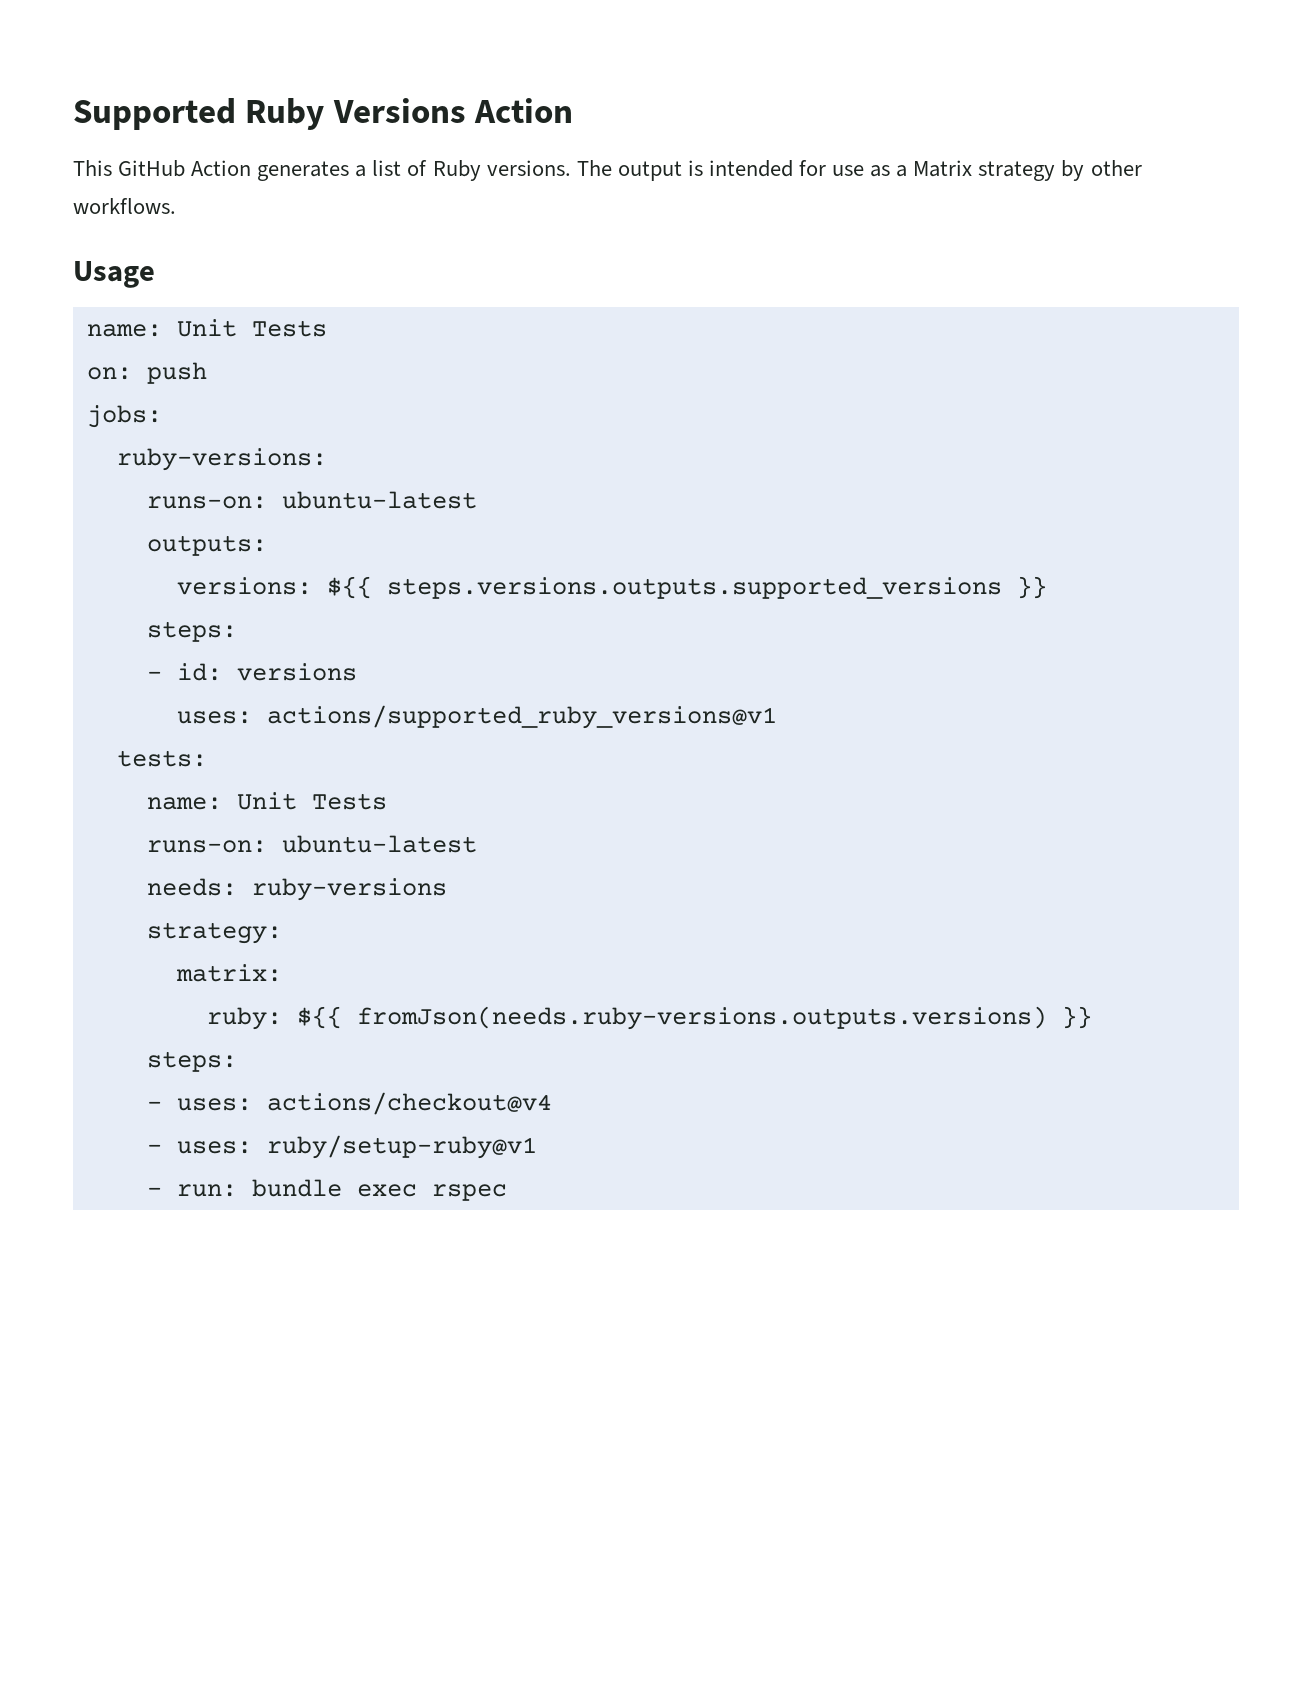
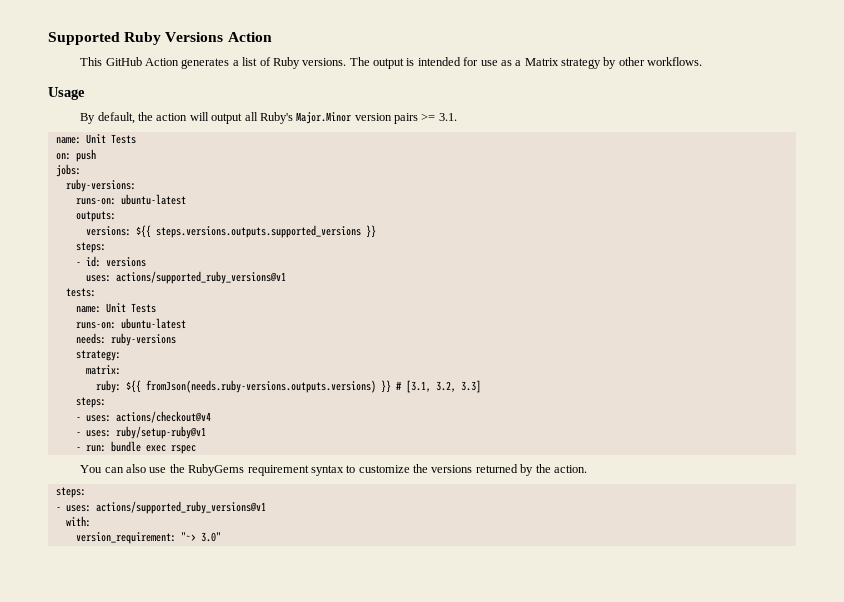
+ By default, the action will output all Ruby's Major.Minor version pairs >= 3.1.
- ruby: ${{ fromJson(needs.ruby-versions.outputs.versions) }}
+ ruby: ${{ fromJson(needs.ruby-versions.outputs.versions) }} # [3.1, 3.2, 3.3]
+ You can also use the RubyGems requirement syntax to customize the versions returned by the action.
+ steps:
+ - uses: actions/supported_ruby_versions@v1
+ with:
+ version_requirement: "~> 3.0"

